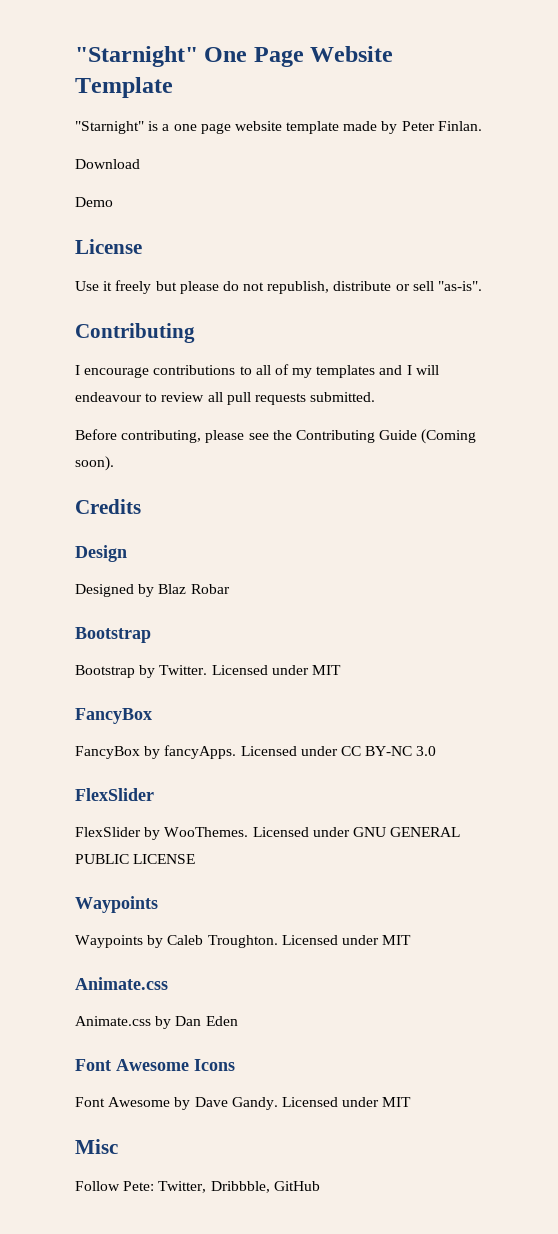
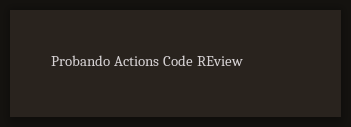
- "Starnight" One Page Website Template
- "Starnight" is a one page website template made by Peter Finlan.
- Download
- Demo
- License
- Use it freely but please do not republish, distribute or sell "as-is".
- Contributing
- I encourage contributions to all of my templates and I will endeavour to review all pull requests submitted.
- Before contributing, please see the Contributing Guide (Coming soon).
- Credits
- Design
- Designed by Blaz Robar
- Bootstrap
- Bootstrap by Twitter. Licensed under MIT
- FancyBox
- FancyBox by fancyApps. Licensed under CC BY-NC 3.0
- FlexSlider
- FlexSlider by WooThemes. Licensed under GNU GENERAL PUBLIC LICENSE
- Waypoints
- Waypoints by Caleb Troughton. Licensed under MIT
- Animate.css
- Animate.css by Dan Eden
- Font Awesome Icons
- Font Awesome by Dave Gandy. Licensed under MIT
- Misc
- Follow Pete: Twitter, Dribbble, GitHub
+ Probando Actions Code REview

